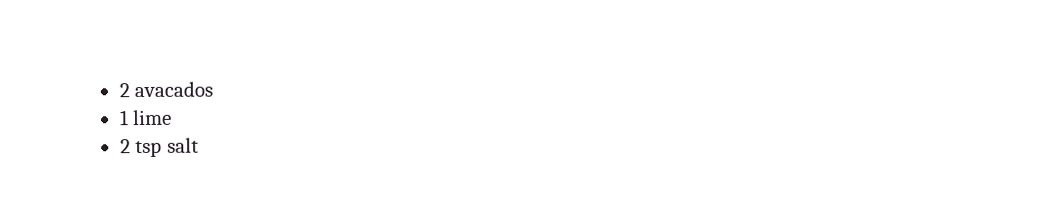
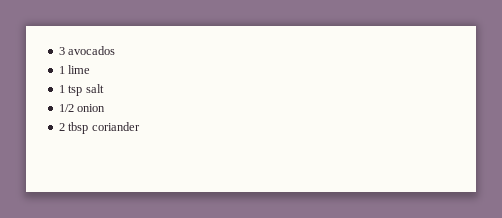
- 2 avacados
+ 3 avocados
- 2 tsp salt
+ 1 tsp salt
+ 1/2 onion
+ 2 tbsp coriander

